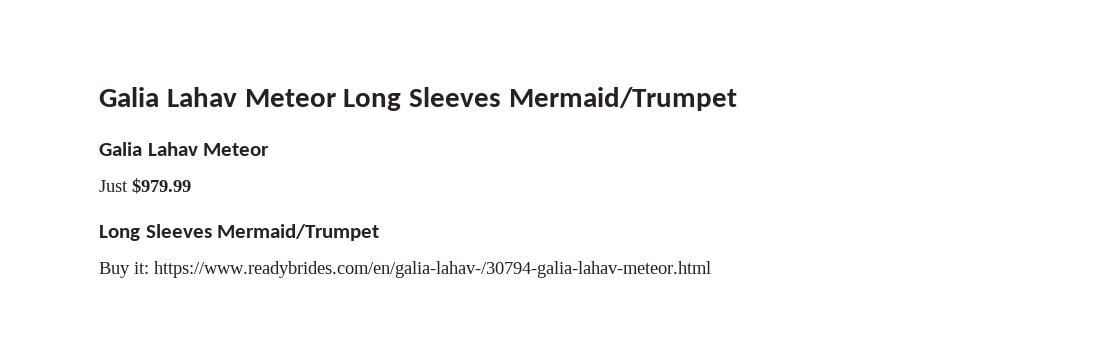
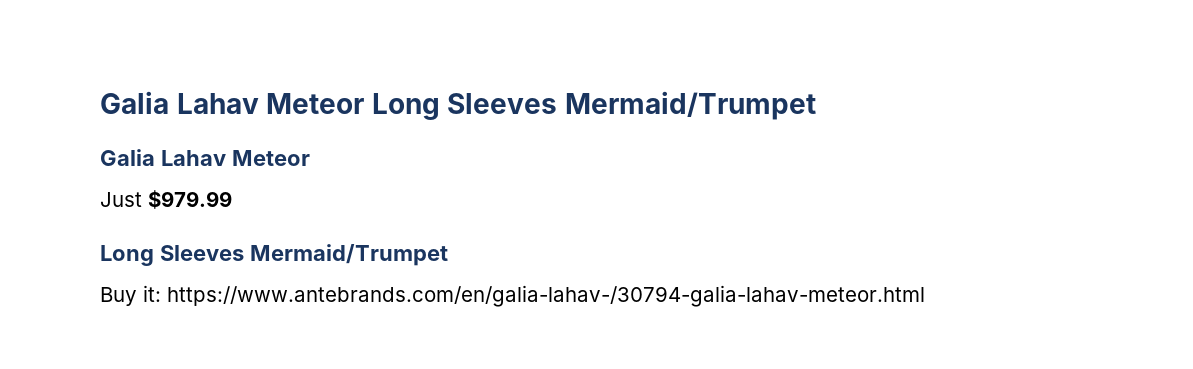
- Buy it: https://www.readybrides.com/en/galia-lahav-/30794-galia-lahav-meteor.html
+ Buy it: https://www.antebrands.com/en/galia-lahav-/30794-galia-lahav-meteor.html

